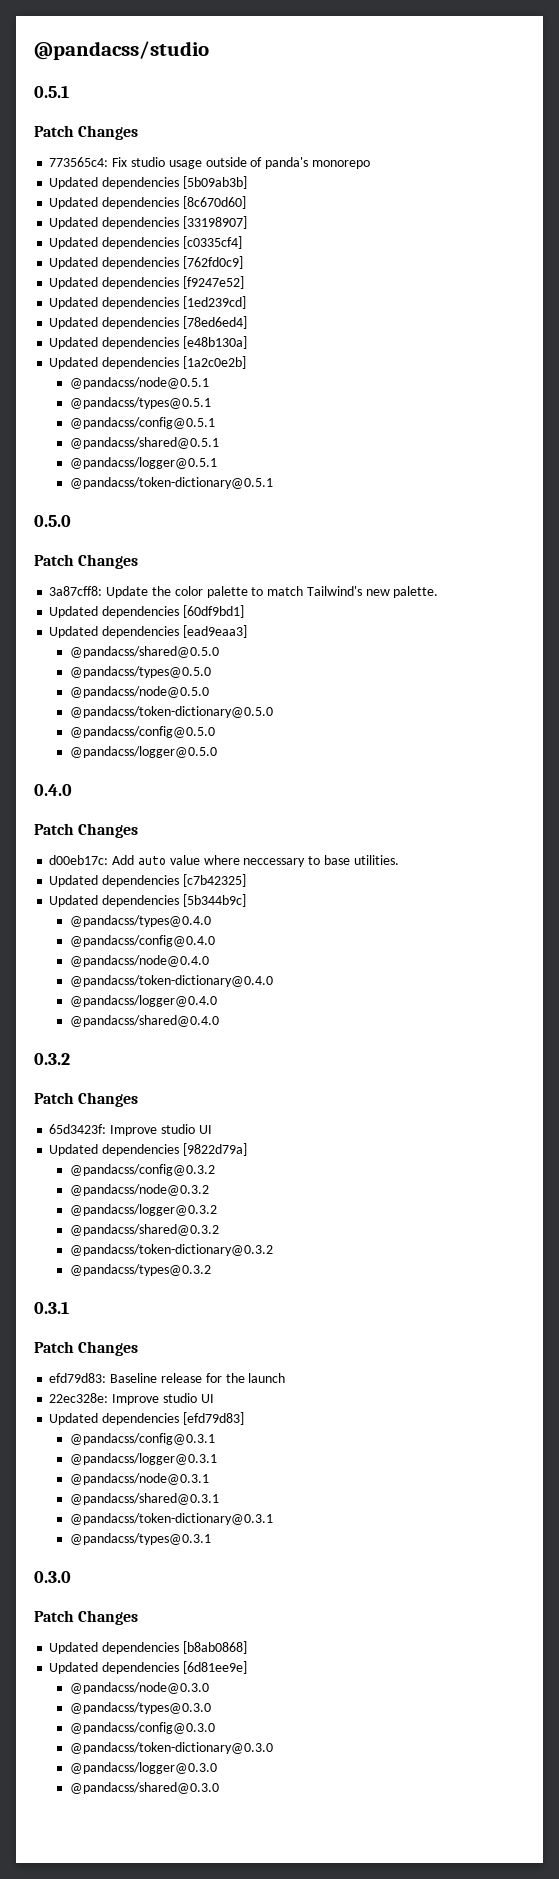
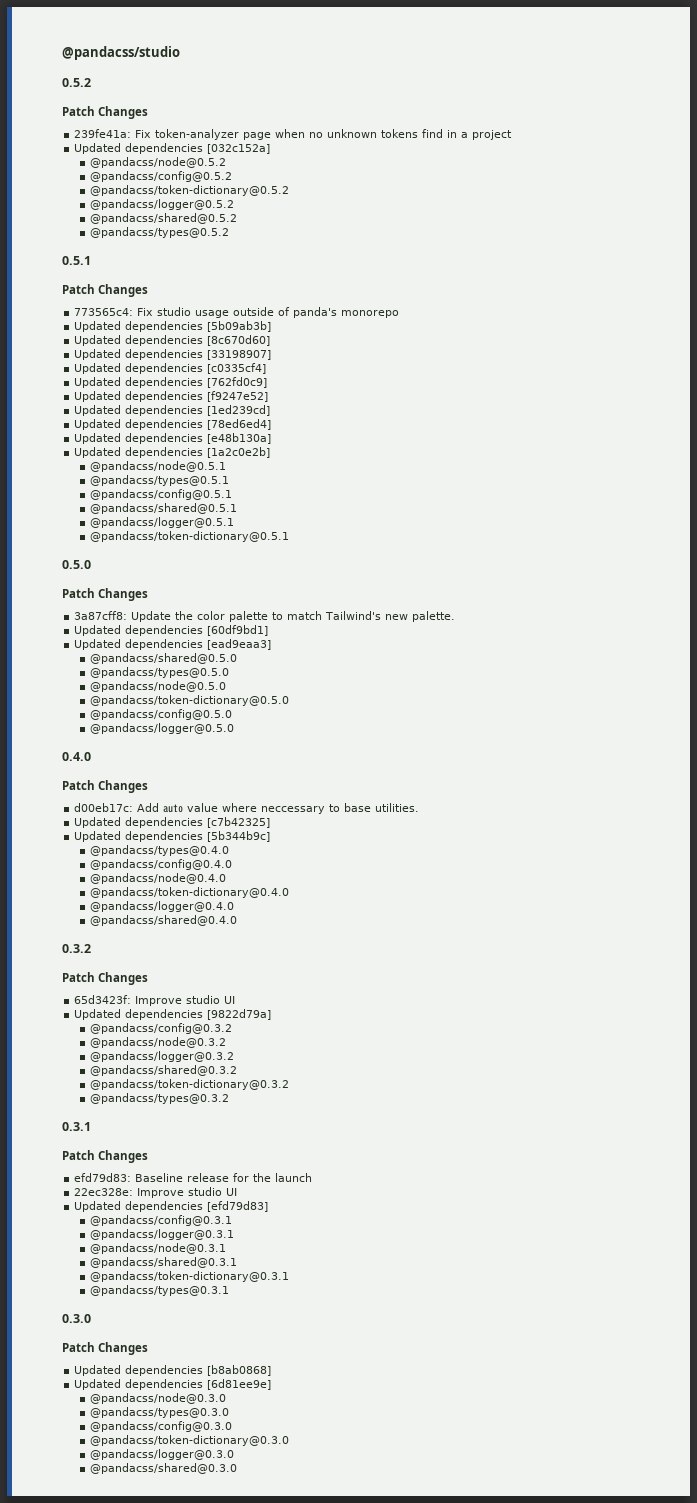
+ 0.5.2
+ Patch Changes
+ 239fe41a: Fix token-analyzer page when no unknown tokens find in a project
+ Updated dependencies [032c152a]
+ @pandacss/node@0.5.2
+ @pandacss/config@0.5.2
+ @pandacss/token-dictionary@0.5.2
+ @pandacss/logger@0.5.2
+ @pandacss/shared@0.5.2
+ @pandacss/types@0.5.2

